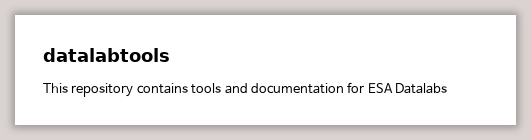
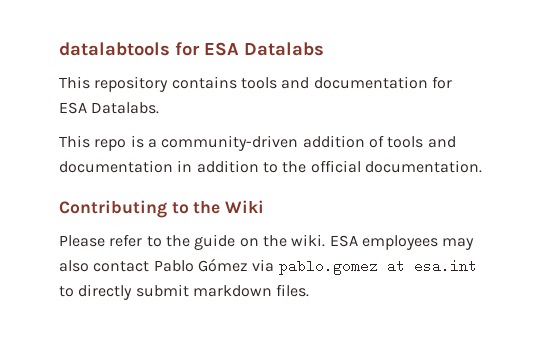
- datalabtools
+ datalabtools for ESA Datalabs
- This repository contains tools and documentation for ESA Datalabs
+ This repository contains tools and documentation for ESA Datalabs.
+ This repo is a community-driven addition of tools and documentation in addition to the official documentation.
+ Contributing to the Wiki
+ Please refer to the guide on the wiki. ESA employees may also contact Pablo Gómez via pablo.gomez at esa.int to directly submit markdown files.

